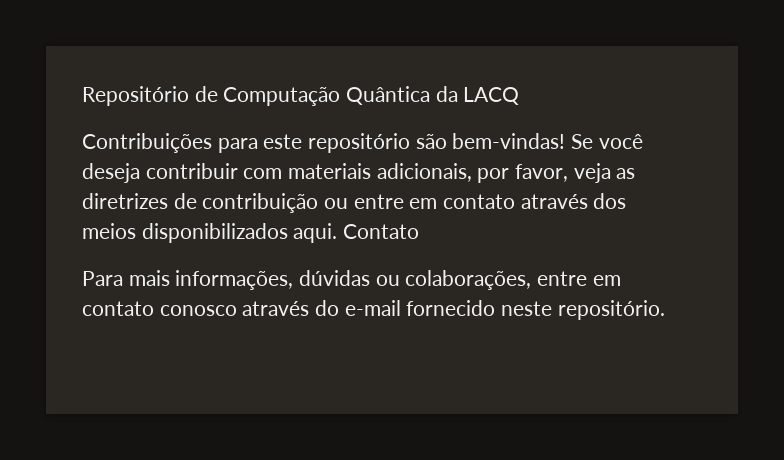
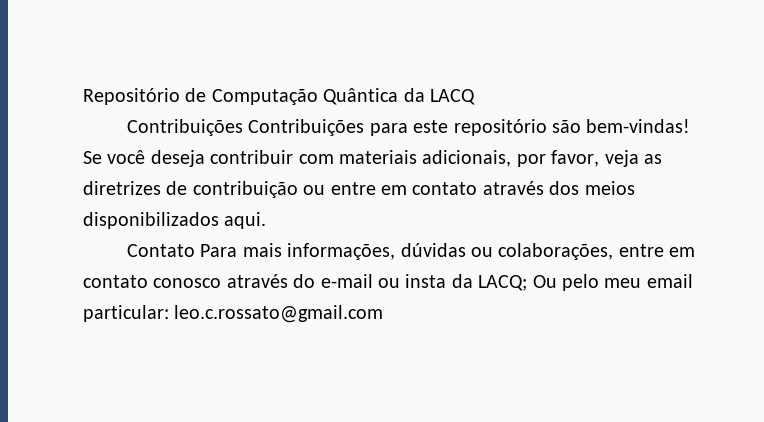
- Contribuições para este repositório são bem-vindas!
+ Contribuições Contribuições para este repositório são bem-vindas!
- Se você deseja contribuir com materiais adicionais, por favor, veja as diretrizes de contribuição ou entre em contato através dos meios disponibilizados aqui. Contato
- Para mais informações, dúvidas ou colaborações, entre em contato conosco através do e-mail fornecido neste repositório.
+ Se você deseja contribuir com materiais adicionais, por favor, veja as diretrizes de contribuição ou entre em contato através dos meios disponibilizados aqui.
+ Contato Para mais informações, dúvidas ou colaborações, entre em contato conosco através do e-mail ou insta da LACQ; Ou pelo meu email particular: leo.c.rossato@gmail.com

